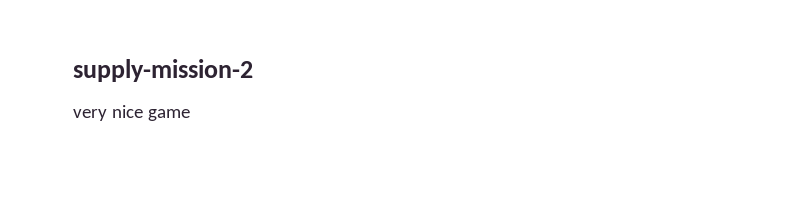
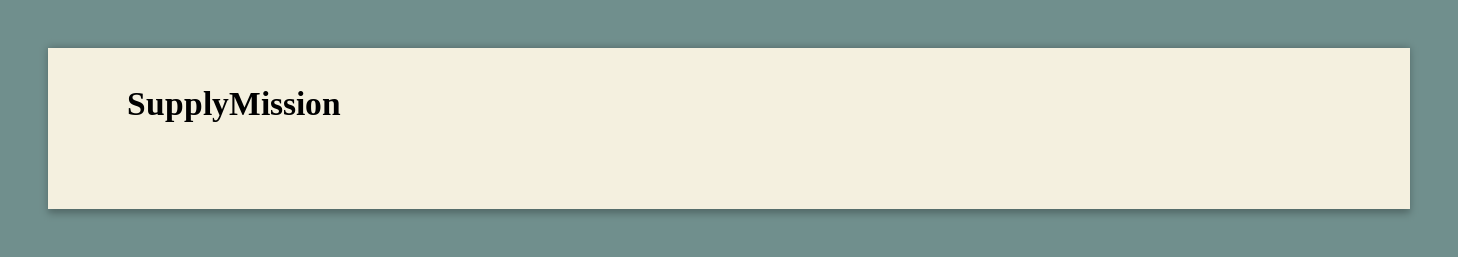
- supply-mission-2
- very nice game
+ SupplyMission

